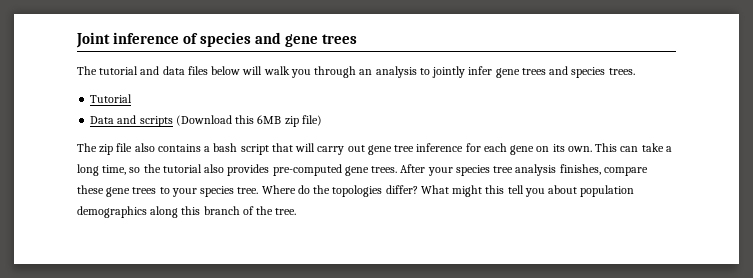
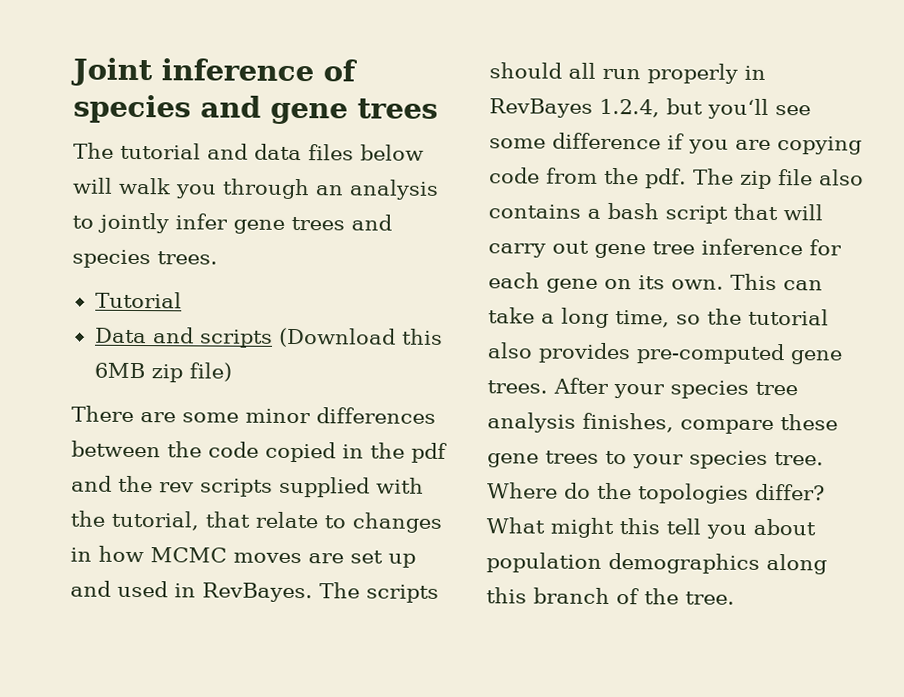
+ There are some minor differences between the code copied in the pdf and the rev scripts supplied with the tutorial, that relate to changes in how MCMC moves are set up and used in RevBayes. The scripts should all run properly in RevBayes 1.2.4, but youʻll see some difference if you are copying code from the pdf.

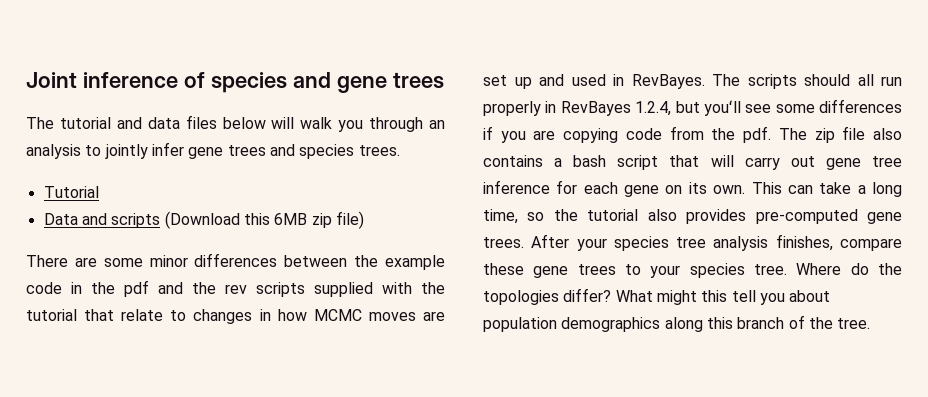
- There are some minor differences between the code copied in the pdf and the rev scripts supplied with the tutorial, that relate to changes in how MCMC moves are set up and used in RevBayes.
+ There are some minor differences between the example code in the pdf and the rev scripts supplied with the tutorial that relate to changes in how MCMC moves are set up and used in RevBayes.
- The scripts should all run properly in RevBayes 1.2.4, but youʻll see some difference if you are copying code from the pdf.
+ The scripts should all run properly in RevBayes 1.2.4, but youʻll see some differences if you are copying code from the pdf.

